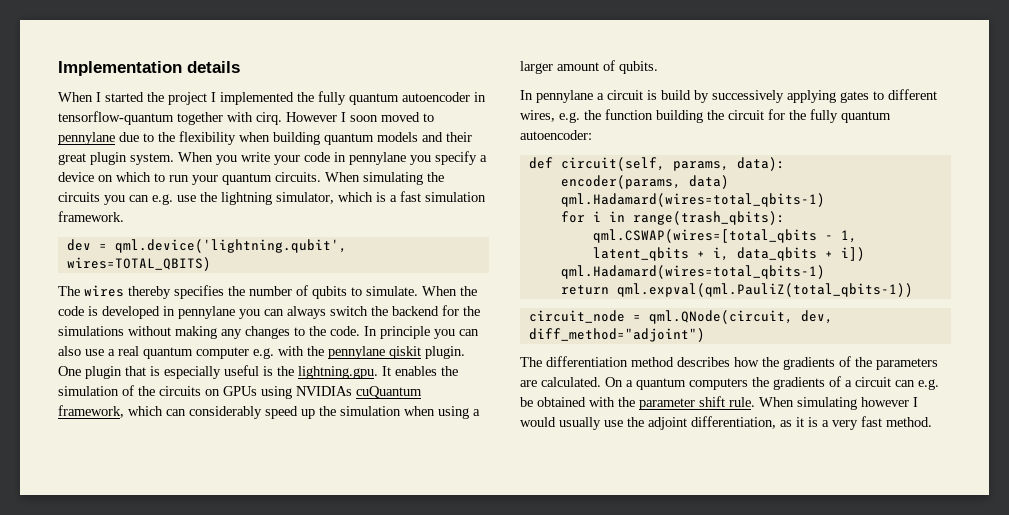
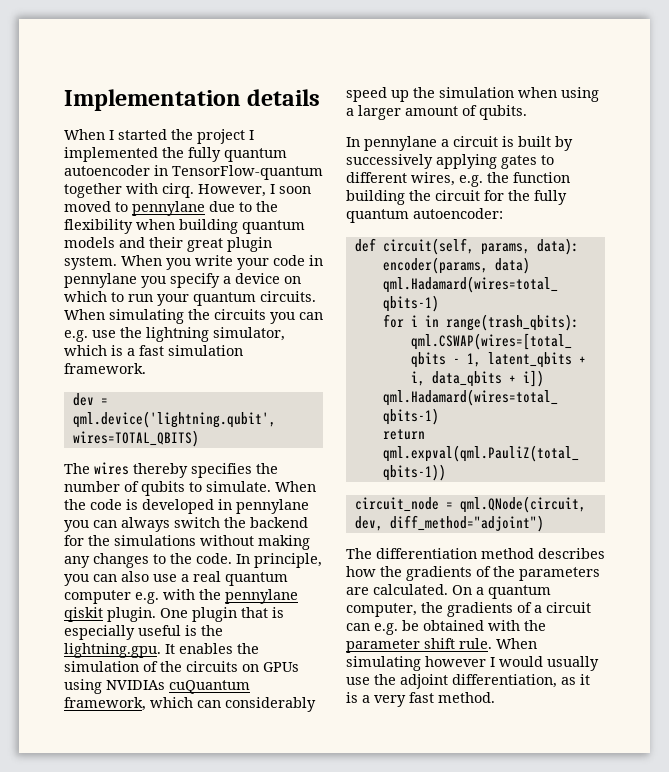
- When I started the project I implemented the fully quantum autoencoder in tensorflow-quantum together with cirq.
+ When I started the project I implemented the fully quantum autoencoder in TensorFlow-quantum together with cirq.
- However I soon moved to pennylane due to the flexibility when building quantum models and their great plugin system.
+ However, I soon moved to pennylane due to the flexibility when building quantum models and their great plugin system.
- In principle you can also use a real quantum computer e.g. with the pennylane qiskit plugin.
+ In principle, you can also use a real quantum computer e.g. with the pennylane qiskit plugin.
- In pennylane a circuit is build by successively applying gates to different wires, e.g. the function building the circuit for the fully quantum autoencoder:
+ In pennylane a circuit is built by successively applying gates to different wires, e.g. the function building the circuit for the fully quantum autoencoder:
- On a quantum computers the gradients of a circuit can e.g. be obtained with the parameter shift rule.
+ On a quantum computer, the gradients of a circuit can e.g. be obtained with the parameter shift rule.

